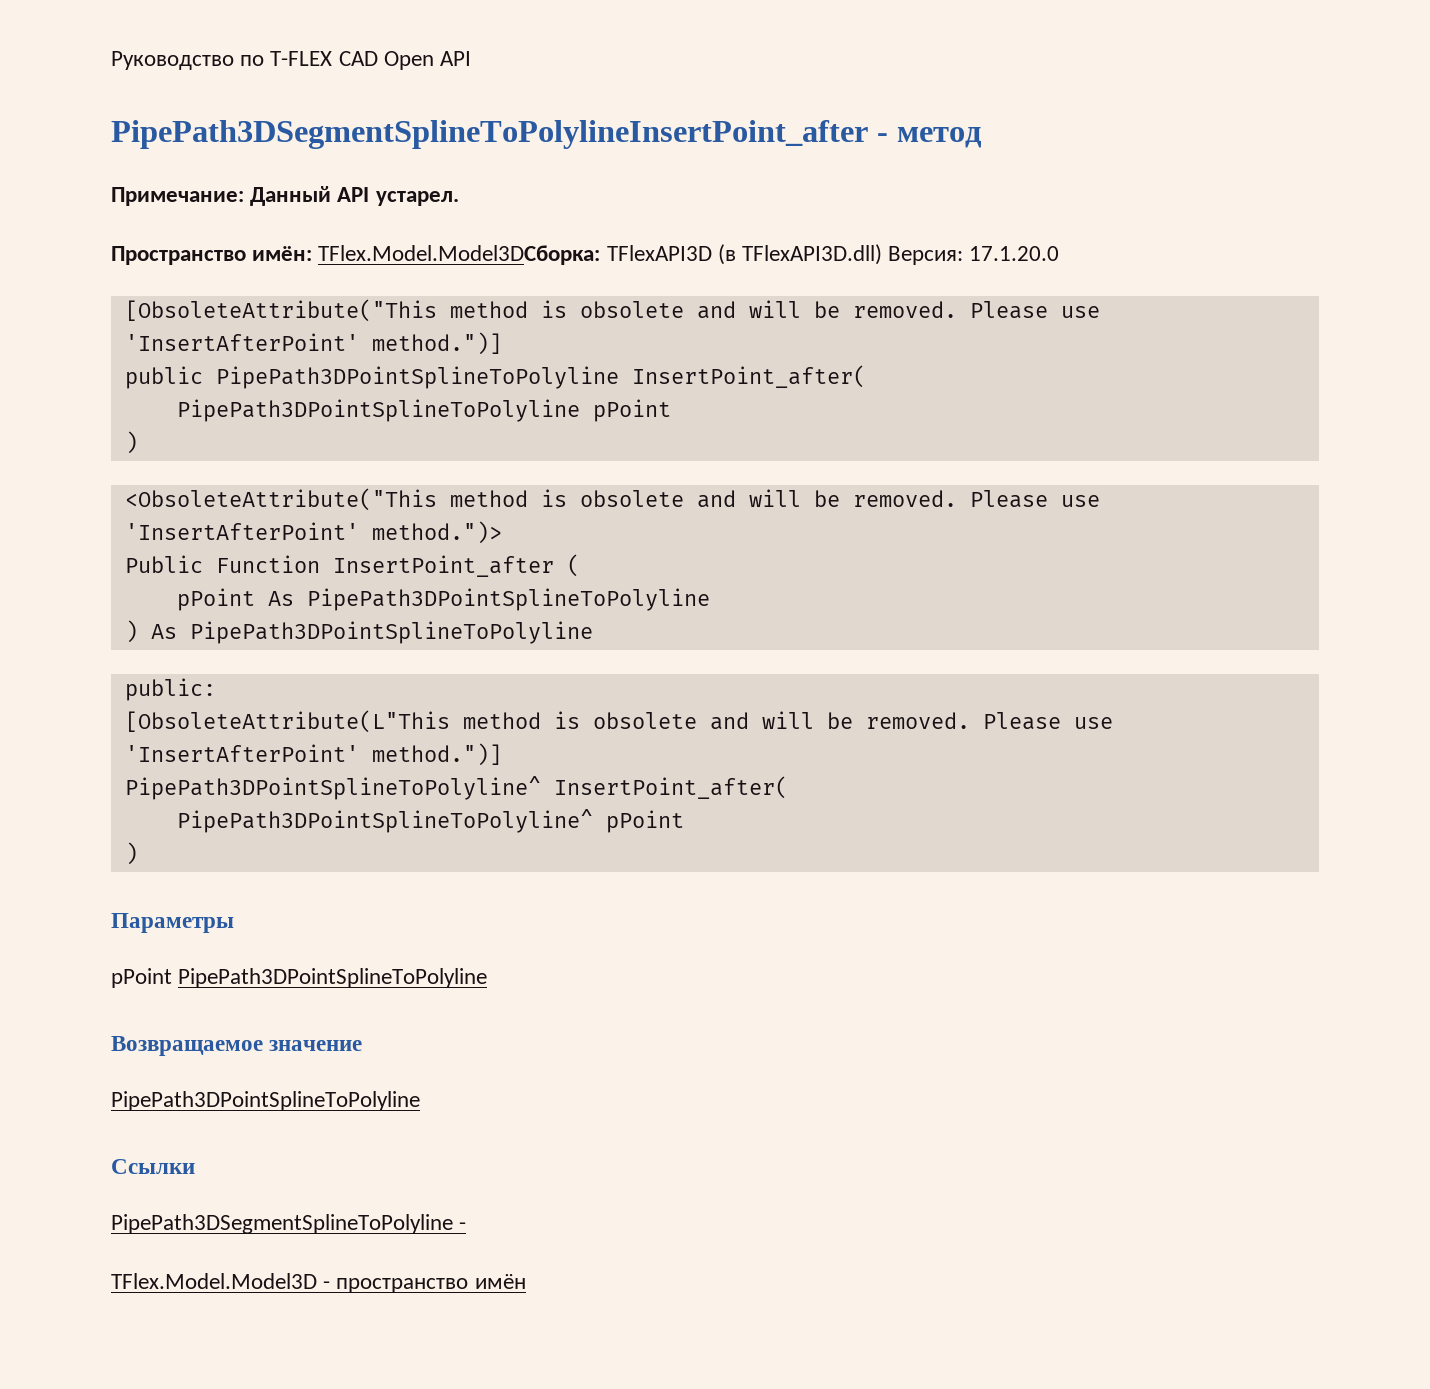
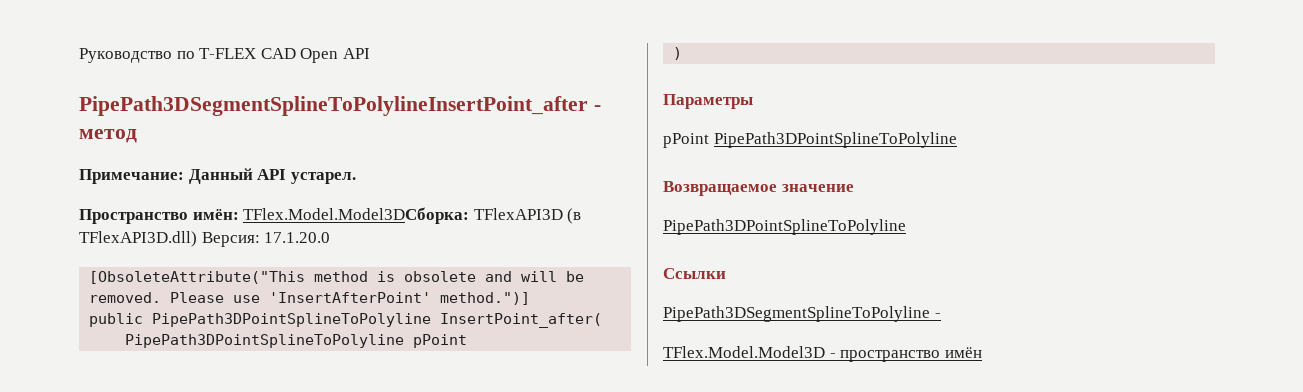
- <ObsoleteAttribute("This method is obsolete and will be removed. Please use 'InsertAfterPoint' method.")>
- Public Function InsertPoint_after (
- pPoint As PipePath3DPointSplineToPolyline
- ) As PipePath3DPointSplineToPolyline
- public:
- [ObsoleteAttribute(L"This method is obsolete and will be removed. Please use 'InsertAfterPoint' method.")]
- PipePath3DPointSplineToPolyline^ InsertPoint_after(
- PipePath3DPointSplineToPolyline^ pPoint
- )

